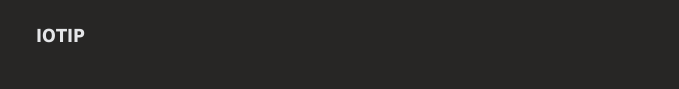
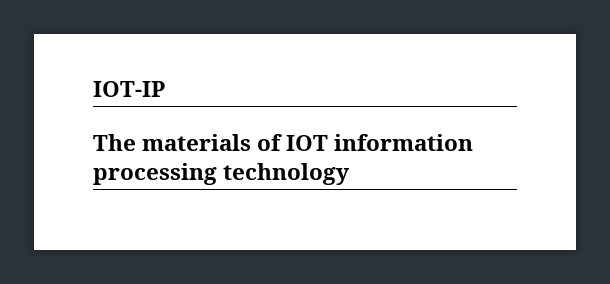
- IOTIP
+ IOT-IP
+ The materials of IOT information processing technology

